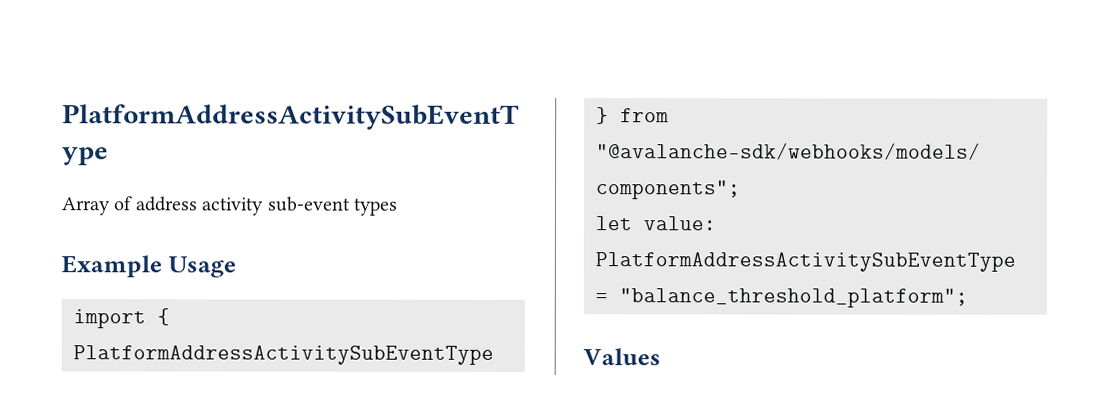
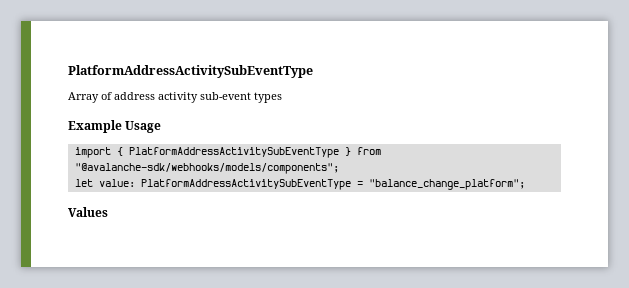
- let value: PlatformAddressActivitySubEventType = "balance_threshold_platform";
+ let value: PlatformAddressActivitySubEventType = "balance_change_platform";

